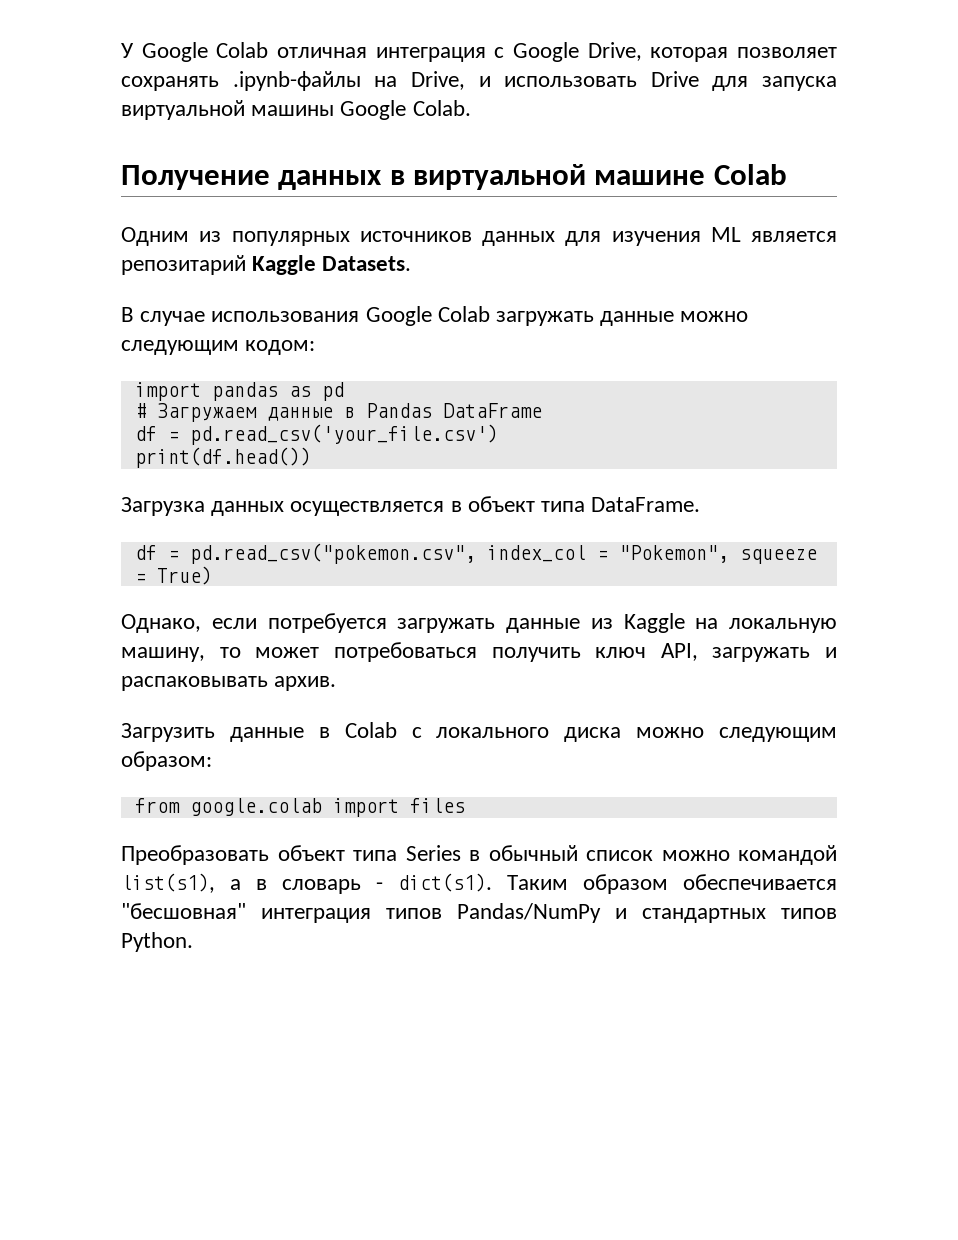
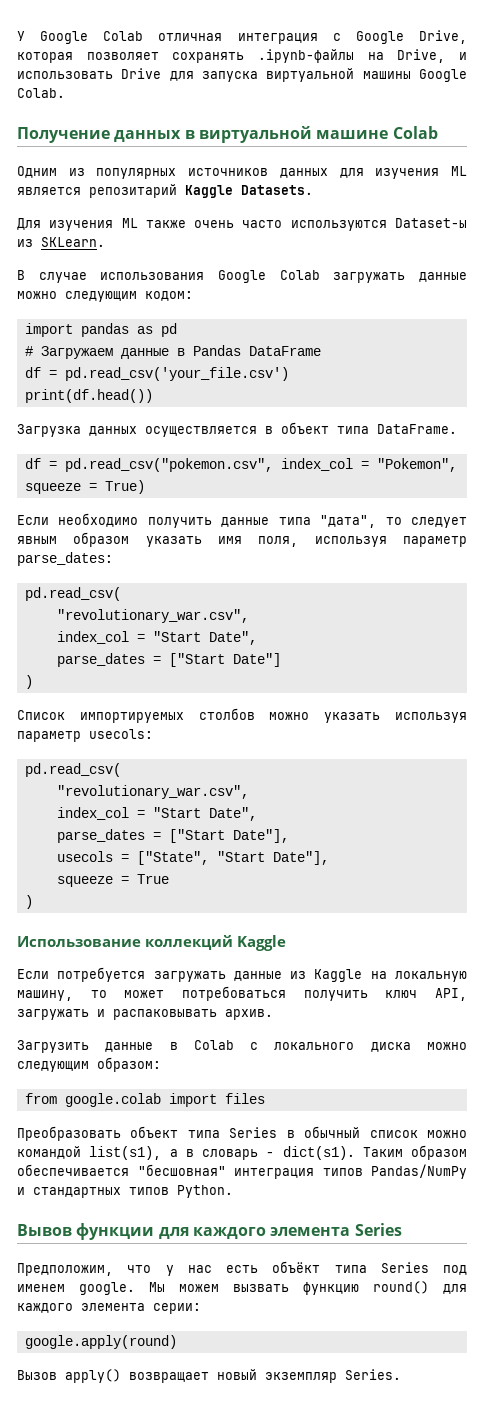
+ Для изучения ML также очень часто используются Dataset-ы из SKLearn.
- Однако, если потребуется загружать данные из Kaggle на локальную машину, то может потребоваться получить ключ API, загружать и распаковывать архив.
+ Если необходимо получить данные типа "дата", то следует явным образом указать имя поля, используя параметр parse_dates:
+ pd.read_csv(
+ "revolutionary_war.csv",
+ index_col = "Start Date",
+ parse_dates = ["Start Date"]
+ )
+ Список импортируемых столбов можно указать используя параметр usecols:
+ pd.read_csv(
+ "revolutionary_war.csv",
+ index_col = "Start Date",
+ parse_dates = ["Start Date"],
+ usecols = ["State", "Start Date"],
+ squeeze = True
+ )
+ Использование коллекций Kaggle
+ Если потребуется загружать данные из Kaggle на локальную машину, то может потребоваться получить ключ API, загружать и распаковывать архив.
+ Вывов функции для каждого элемента Series
+ Предположим, что у нас есть объёкт типа Series под именем google. Мы можем вызвать функцию round() для каждого элемента серии:
+ google.apply(round)
+ Вызов apply() возвращает новый экземпляр Series.

